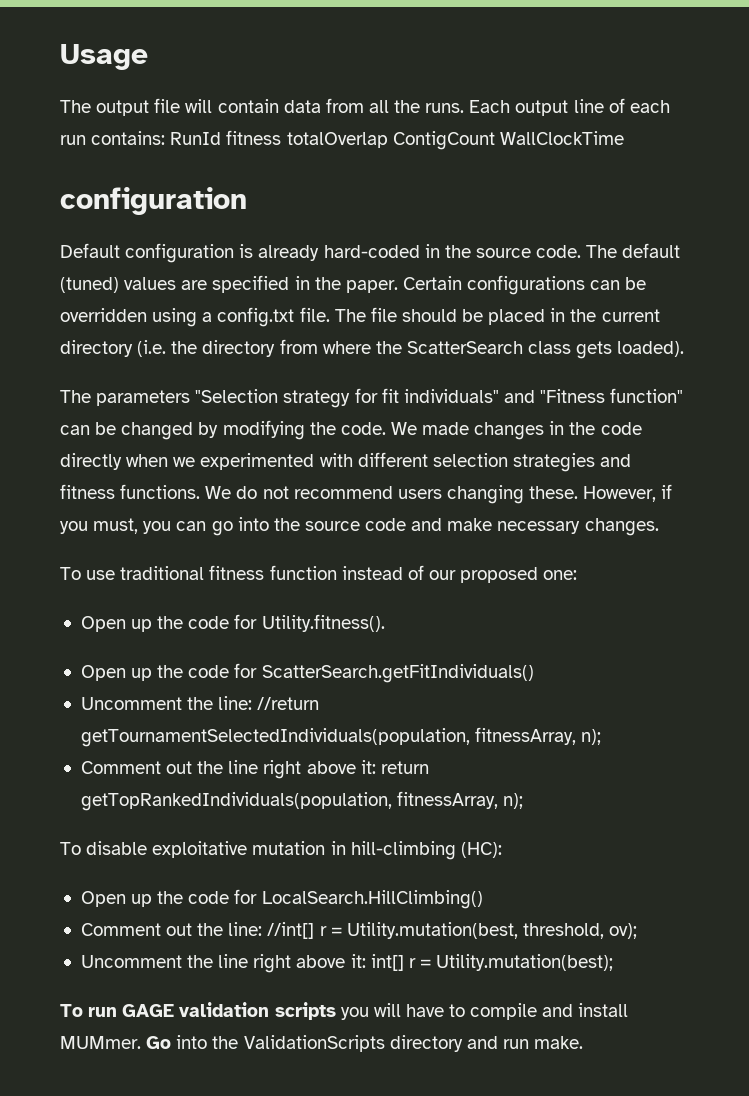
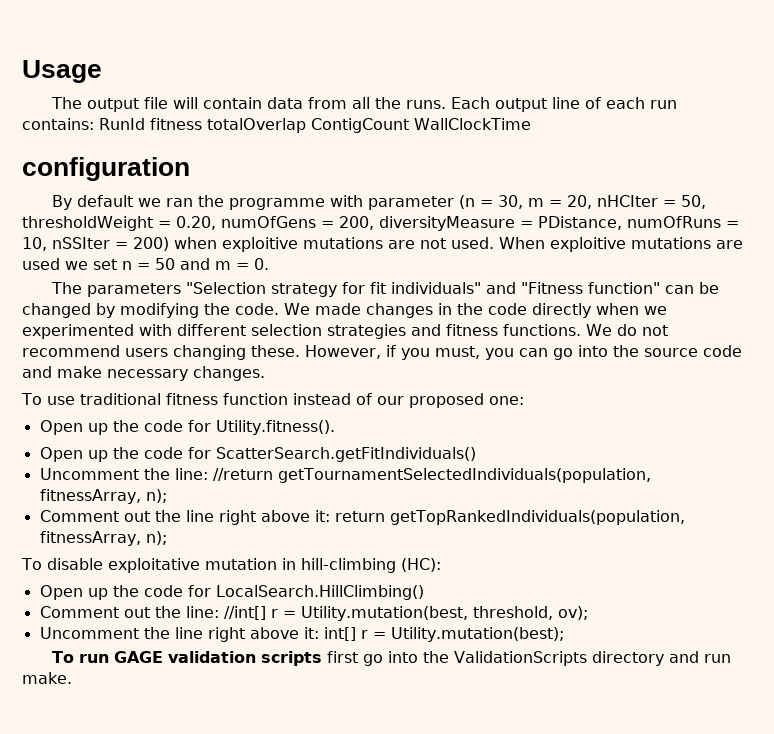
- Default configuration is already hard-coded in the source code. The default (tuned) values are specified in the paper. Certain configurations can be overridden using a config.txt file. The file should be placed in the current directory (i.e. the directory from where the ScatterSearch class gets loaded).
+ By default we ran the programme with parameter (n = 30, m = 20, nHCIter = 50, thresholdWeight = 0.20, numOfGens = 200, diversityMeasure = PDistance, numOfRuns = 10, nSSIter = 200) when exploitive mutations are not used. When exploitive mutations are used we set n = 50 and m = 0.
- To run GAGE validation scripts you will have to compile and install MUMmer. Go into the ValidationScripts directory and run make.
+ To run GAGE validation scripts first go into the ValidationScripts directory and run make.

